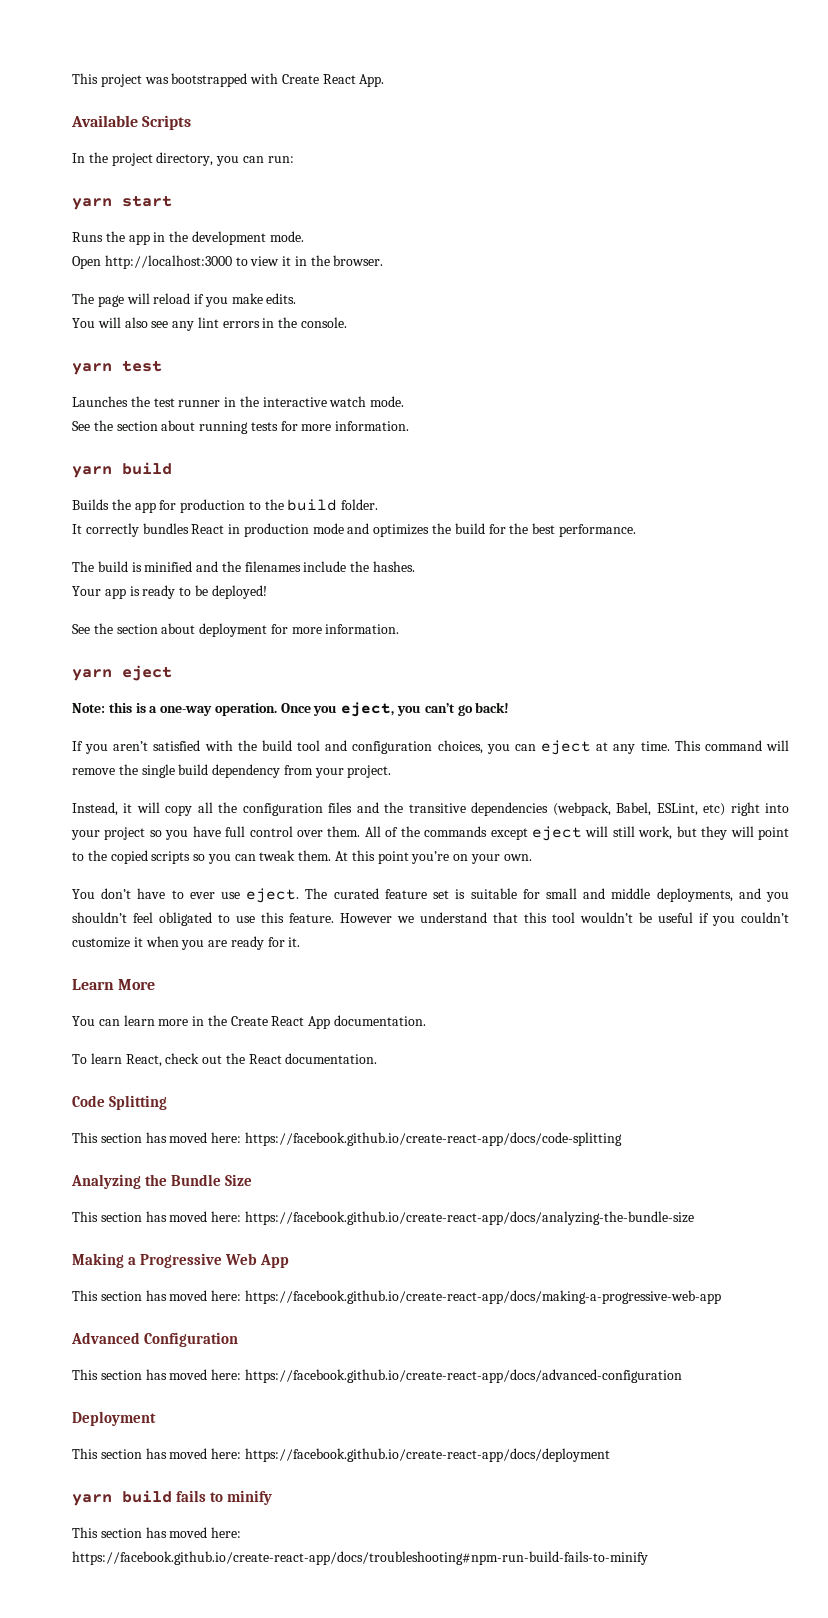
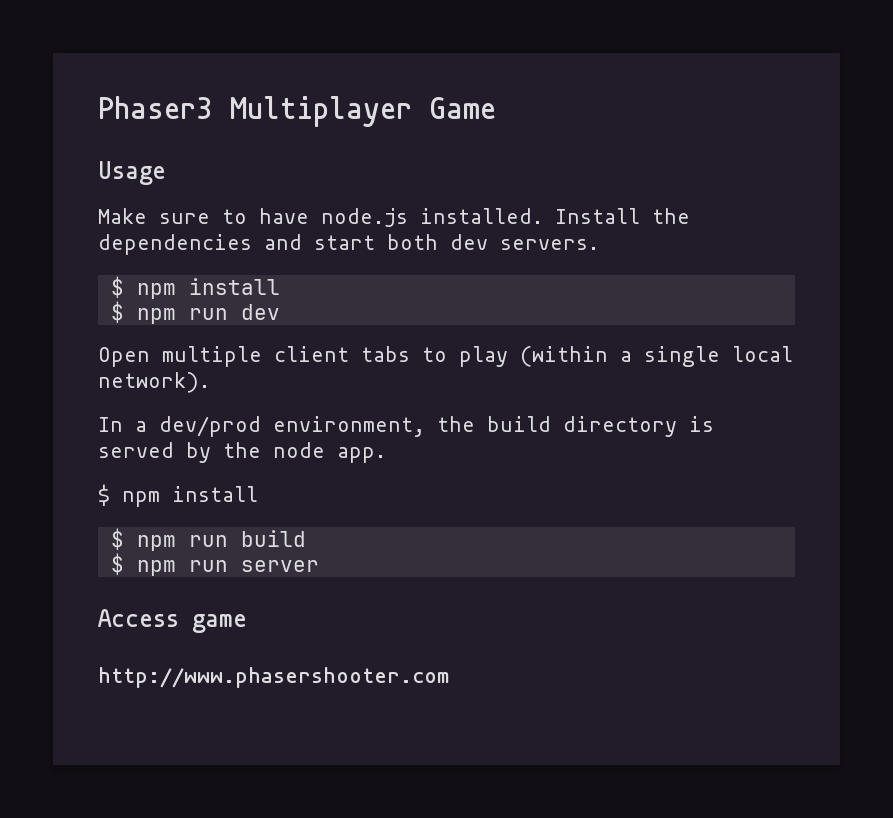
- This project was bootstrapped with Create React App.
- Available Scripts
- In the project directory, you can run:
- yarn start
- Runs the app in the development mode.
- Open http://localhost:3000 to view it in the browser.
- The page will reload if you make edits.
- You will also see any lint errors in the console.
- yarn test
- Launches the test runner in the interactive watch mode.
- See the section about running tests for more information.
- yarn build
- Builds the app for production to the build folder.
- It correctly bundles React in production mode and optimizes the build for the best performance.
- The build is minified and the filenames include the hashes.
- Your app is ready to be deployed!
- See the section about deployment for more information.
- yarn eject
- Note: this is a one-way operation. Once you eject, you can’t go back!
- If you aren’t satisfied with the build tool and configuration choices, you can eject at any time. This command will remove the single build dependency from your project.
- Instead, it will copy all the configuration files and the transitive dependencies (webpack, Babel, ESLint, etc) right into your project so you have full control over them. All of the commands except eject will still work, but they will point to the copied scripts so you can tweak them. At this point you’re on your own.
- You don’t have to ever use eject. The curated feature set is suitable for small and middle deployments, and you shouldn’t feel obligated to use this feature. However we understand that this tool wouldn’t be useful if you couldn’t customize it when you are ready for it.
- Learn More
- You can learn more in the Create React App documentation.
- To learn React, check out the React documentation.
- Code Splitting
- This section has moved here: https://facebook.github.io/create-react-app/docs/code-splitting
- Analyzing the Bundle Size
- This section has moved here: https://facebook.github.io/create-react-app/docs/analyzing-the-bundle-size
- Making a Progressive Web App
- This section has moved here: https://facebook.github.io/create-react-app/docs/making-a-progressive-web-app
- Advanced Configuration
- This section has moved here: https://facebook.github.io/create-react-app/docs/advanced-configuration
- Deployment
- This section has moved here: https://facebook.github.io/create-react-app/docs/deployment
- yarn build fails to minify
- This section has moved here: https://facebook.github.io/create-react-app/docs/troubleshooting#npm-run-build-fails-to-minify
+ Phaser3 Multiplayer Game
+ Usage
+ Make sure to have node.js installed. Install the dependencies and start both dev servers.
+ $ npm install
+ $ npm run dev
+ Open multiple client tabs to play (within a single local network).
+ In a dev/prod environment, the build directory is served by the node app.
+ $ npm install
+ $ npm run build
+ $ npm run server
+ Access game
+ http://www.phasershooter.com

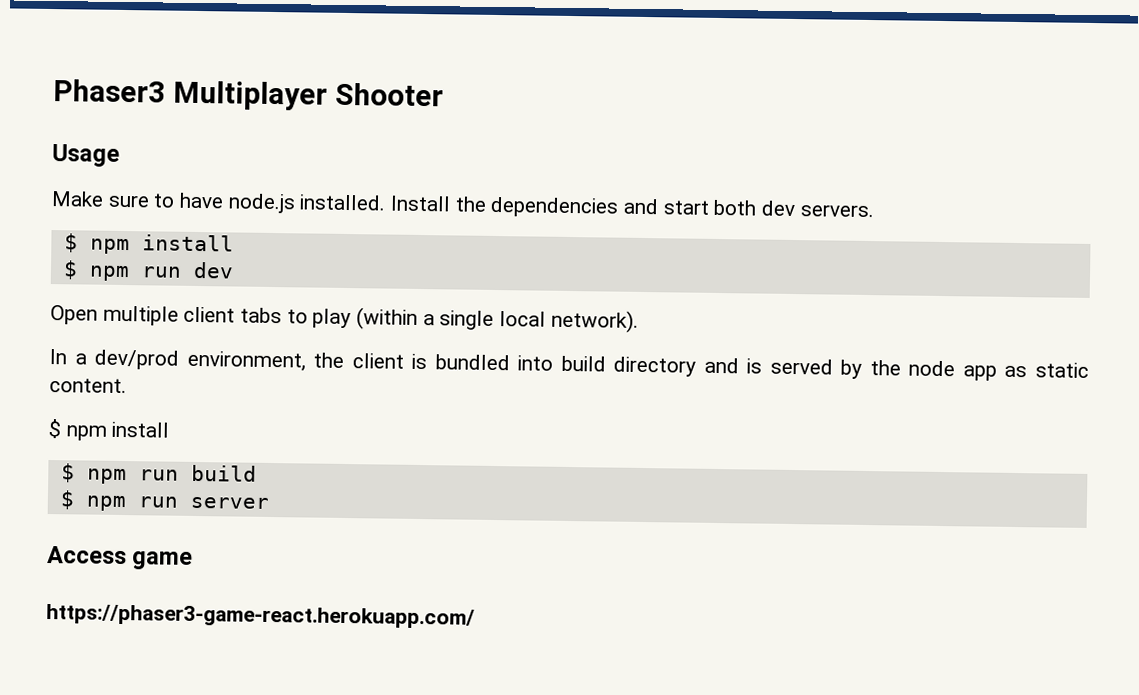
- Phaser3 Multiplayer Game
+ Phaser3 Multiplayer Shooter
- In a dev/prod environment, the build directory is served by the node app.
+ In a dev/prod environment, the client is bundled into build directory and is served by the node app as static content.
- http://www.phasershooter.com
+ https://phaser3-game-react.herokuapp.com/

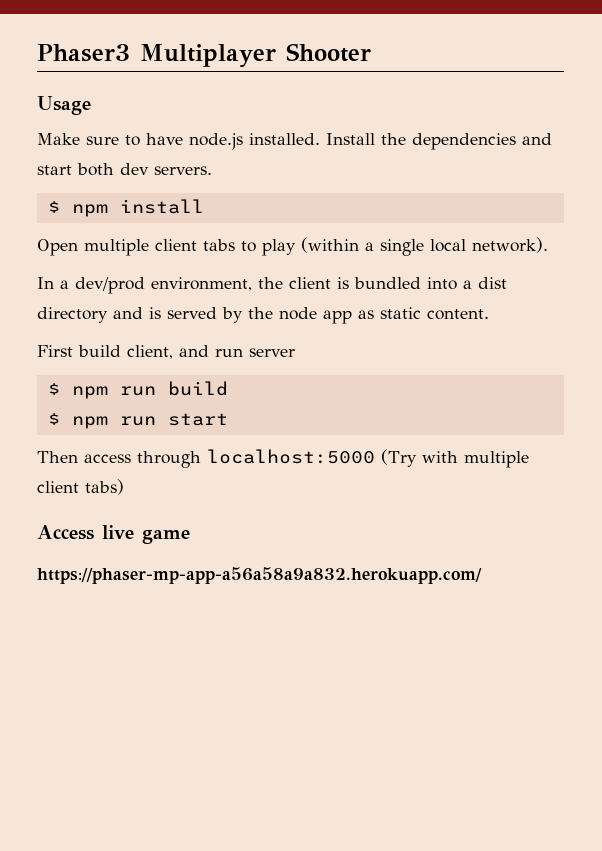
- $ npm run dev
- In a dev/prod environment, the client is bundled into build directory and is served by the node app as static content.
- $ npm install
+ In a dev/prod environment, the client is bundled into a dist directory and is served by the node app as static content.
+ First build client, and run server
- $ npm run server
+ $ npm run start
+ Then access through localhost:5000 (Try with multiple client tabs)
- Access game
+ Access live game
- https://phaser3-game-react.herokuapp.com/
+ https://phaser-mp-app-a56a58a9a832.herokuapp.com/

